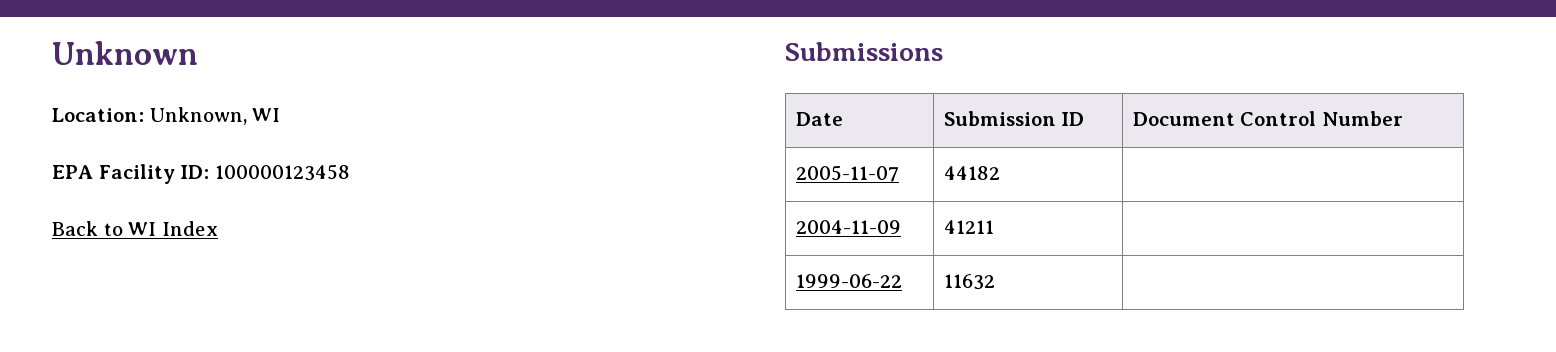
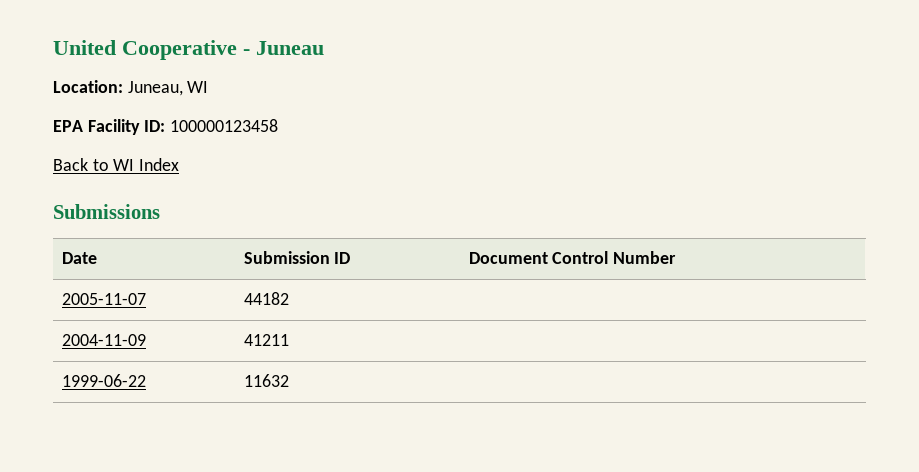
- Unknown
+ United Cooperative - Juneau
- Location: Unknown, WI
+ Location: Juneau, WI

